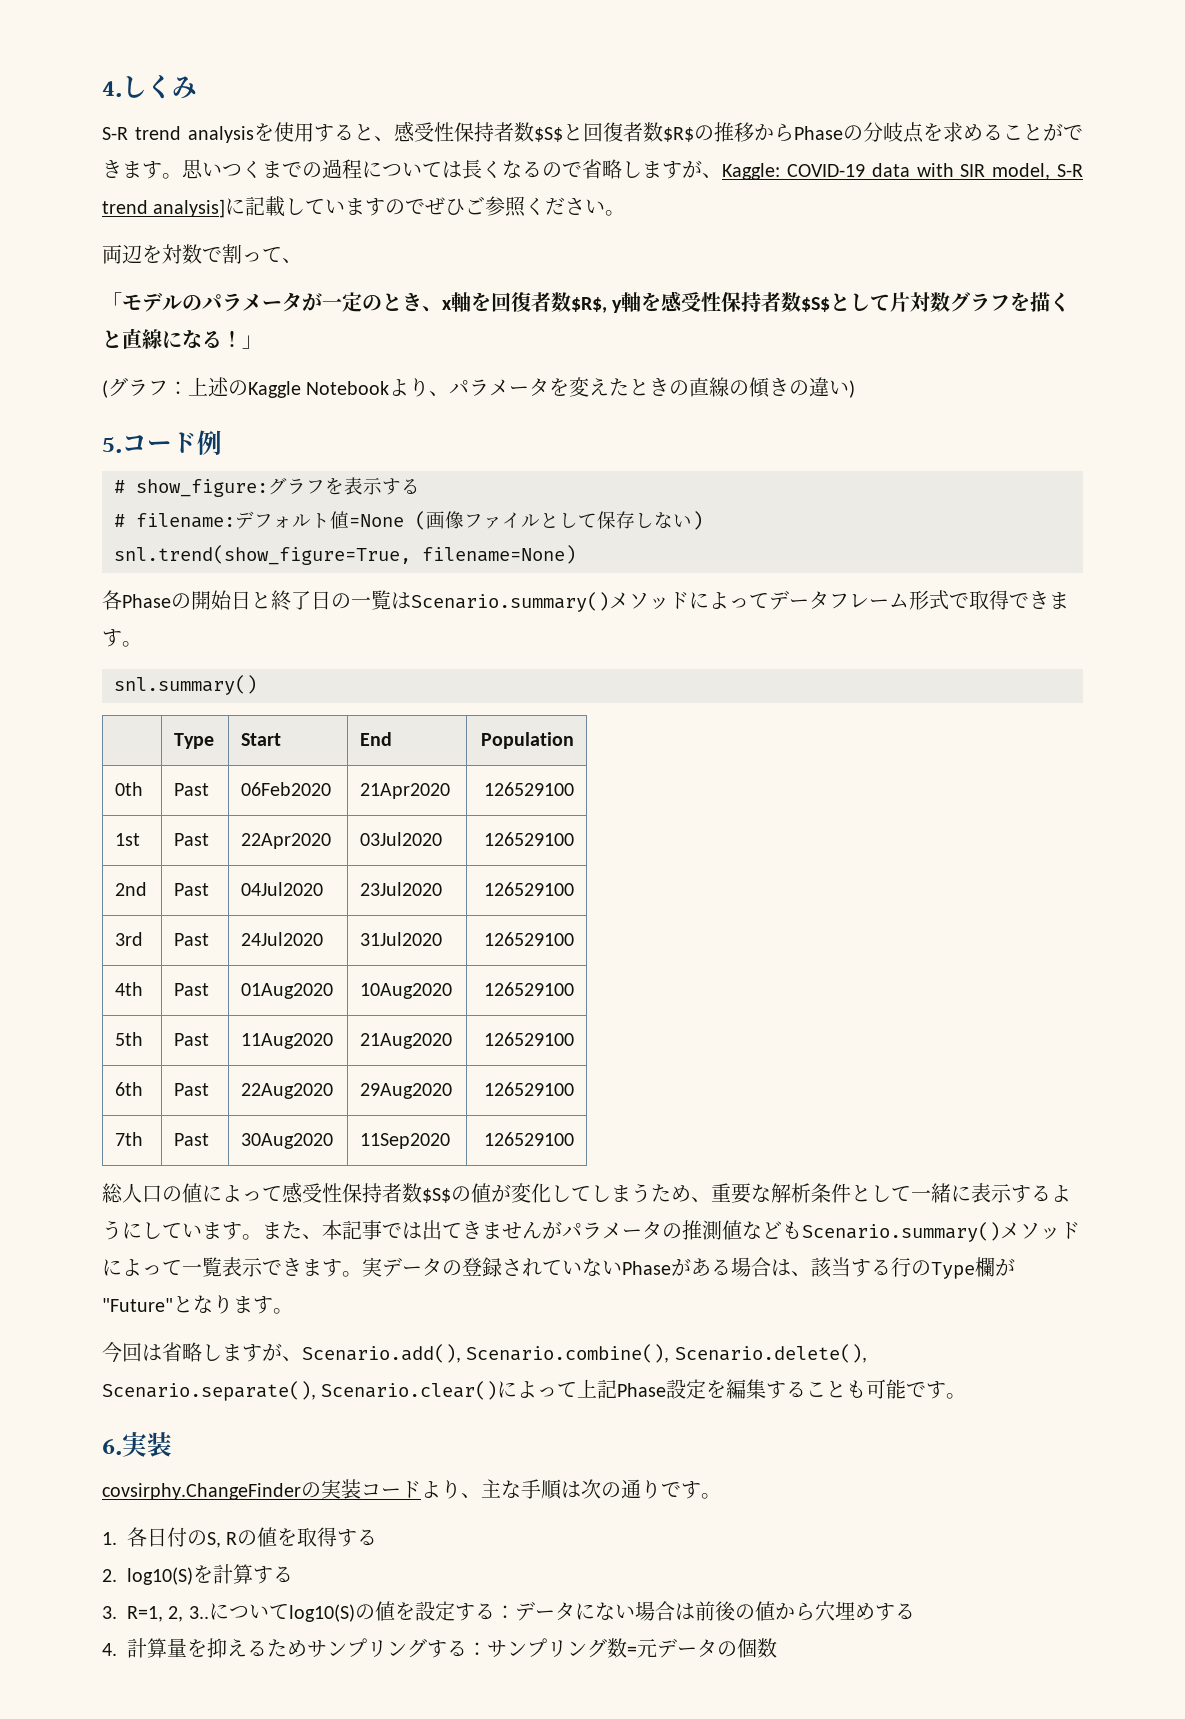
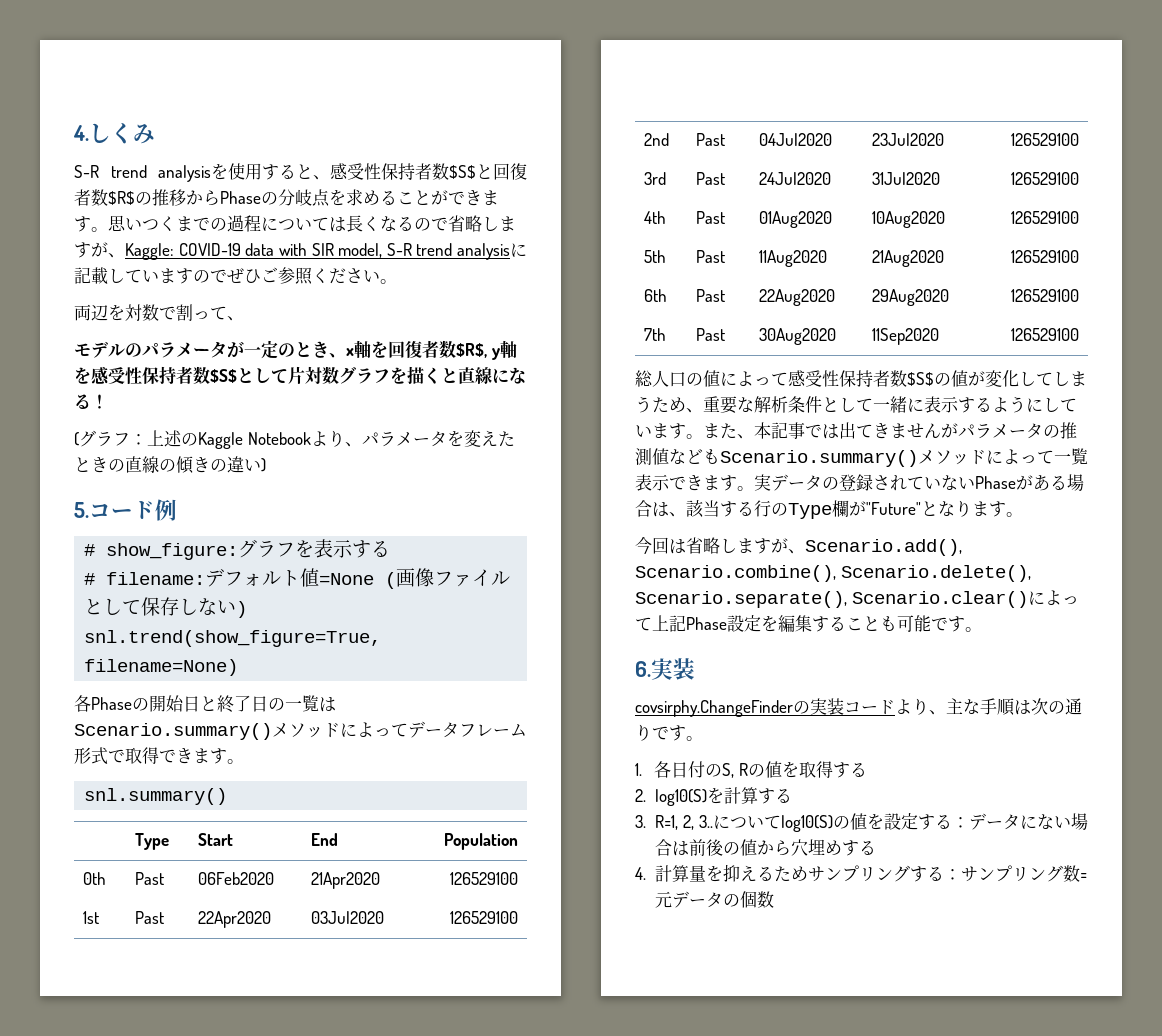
- 思いつくまでの過程については長くなるので省略しますが、Kaggle: COVID-19 data with SIR model, S-R trend analysis]に記載していますのでぜひご参照ください。
+ 思いつくまでの過程については長くなるので省略しますが、Kaggle: COVID-19 data with SIR model, S-R trend analysisに記載していますのでぜひご参照ください。
- 「モデルのパラメータが一定のとき、x軸を回復者数$R$, y軸を感受性保持者数$S$として片対数グラフを描くと直線になる！」
+ モデルのパラメータが一定のとき、x軸を回復者数$R$, y軸を感受性保持者数$S$として片対数グラフを描くと直線になる！

